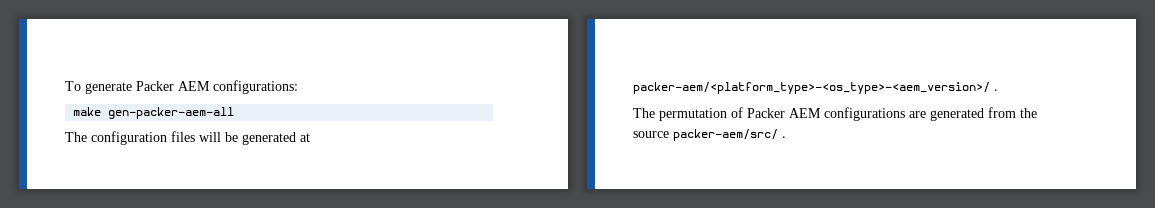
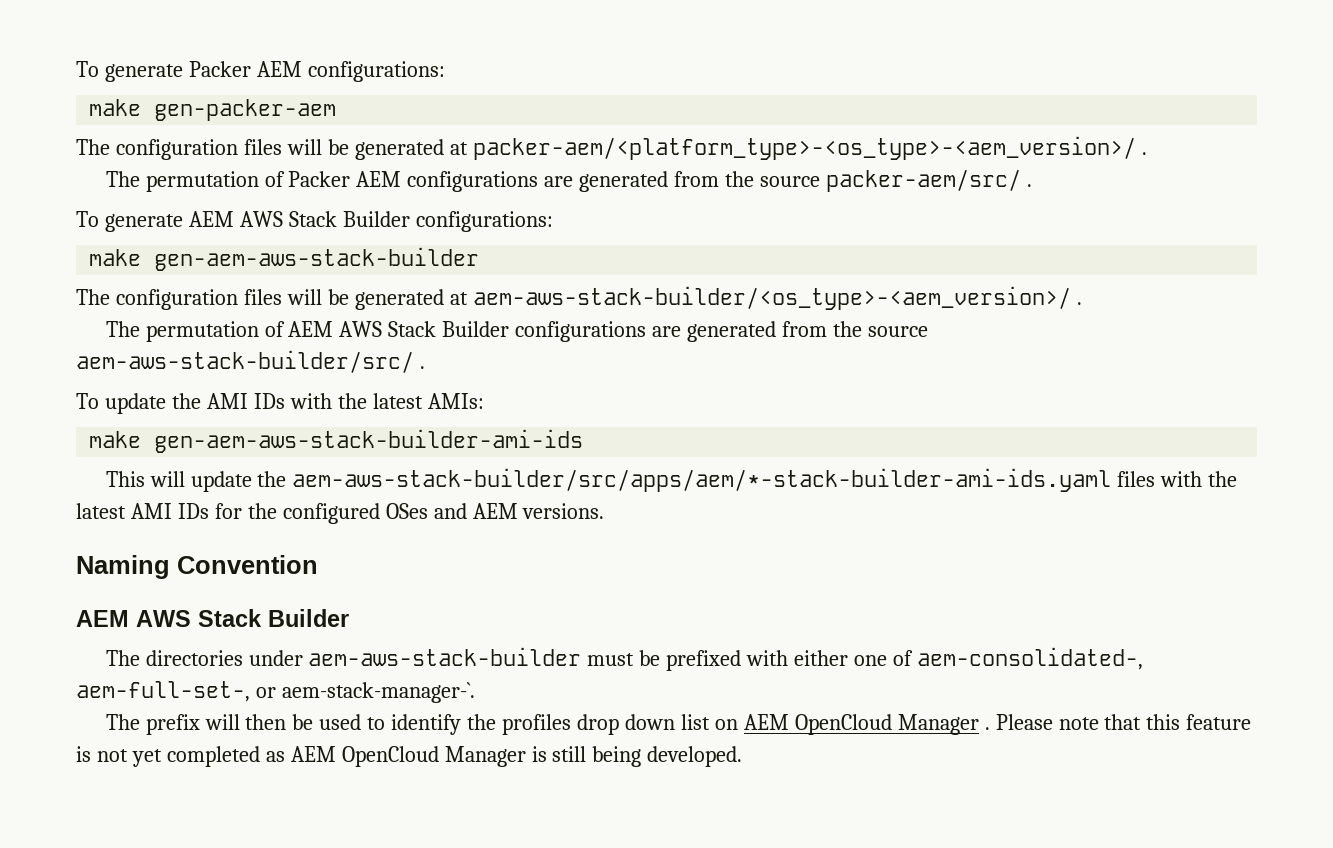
- make gen-packer-aem-all
+ make gen-packer-aem
+ To generate AEM AWS Stack Builder configurations:
+ make gen-aem-aws-stack-builder
+ The configuration files will be generated at aem-aws-stack-builder/<os_type>-<aem_version>/ .
+ The permutation of AEM AWS Stack Builder configurations are generated from the source aem-aws-stack-builder/src/ .
+ To update the AMI IDs with the latest AMIs:
+ make gen-aem-aws-stack-builder-ami-ids
+ This will update the aem-aws-stack-builder/src/apps/aem/*-stack-builder-ami-ids.yaml files with the latest AMI IDs for the configured OSes and AEM versions.
+ Naming Convention
+ AEM AWS Stack Builder
+ The directories under aem-aws-stack-builder must be prefixed with either one of aem-consolidated-, aem-full-set-, or aem-stack-manager-`.
+ The prefix will then be used to identify the profiles drop down list on AEM OpenCloud Manager . Please note that this feature is not yet completed as AEM OpenCloud Manager is still being developed.

